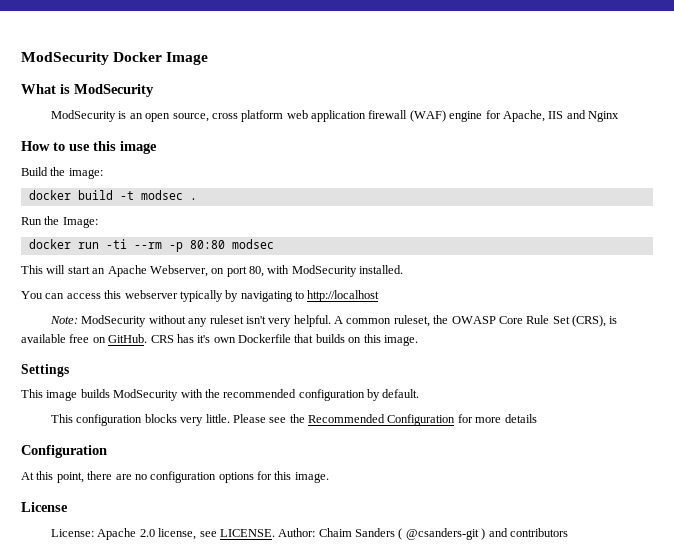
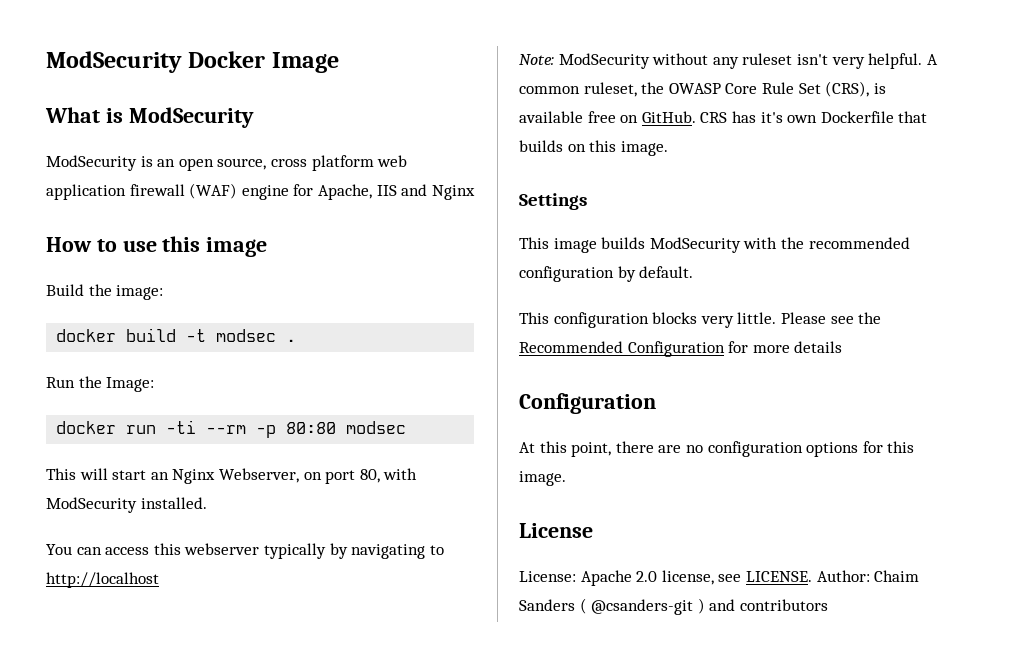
- This will start an Apache Webserver, on port 80, with ModSecurity installed.
+ This will start an Nginx Webserver, on port 80, with ModSecurity installed.

